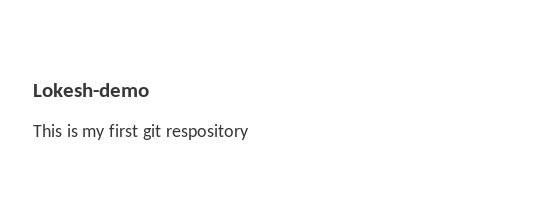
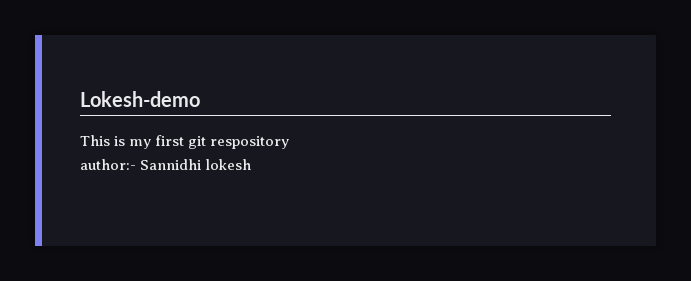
+ author:- Sannidhi lokesh

